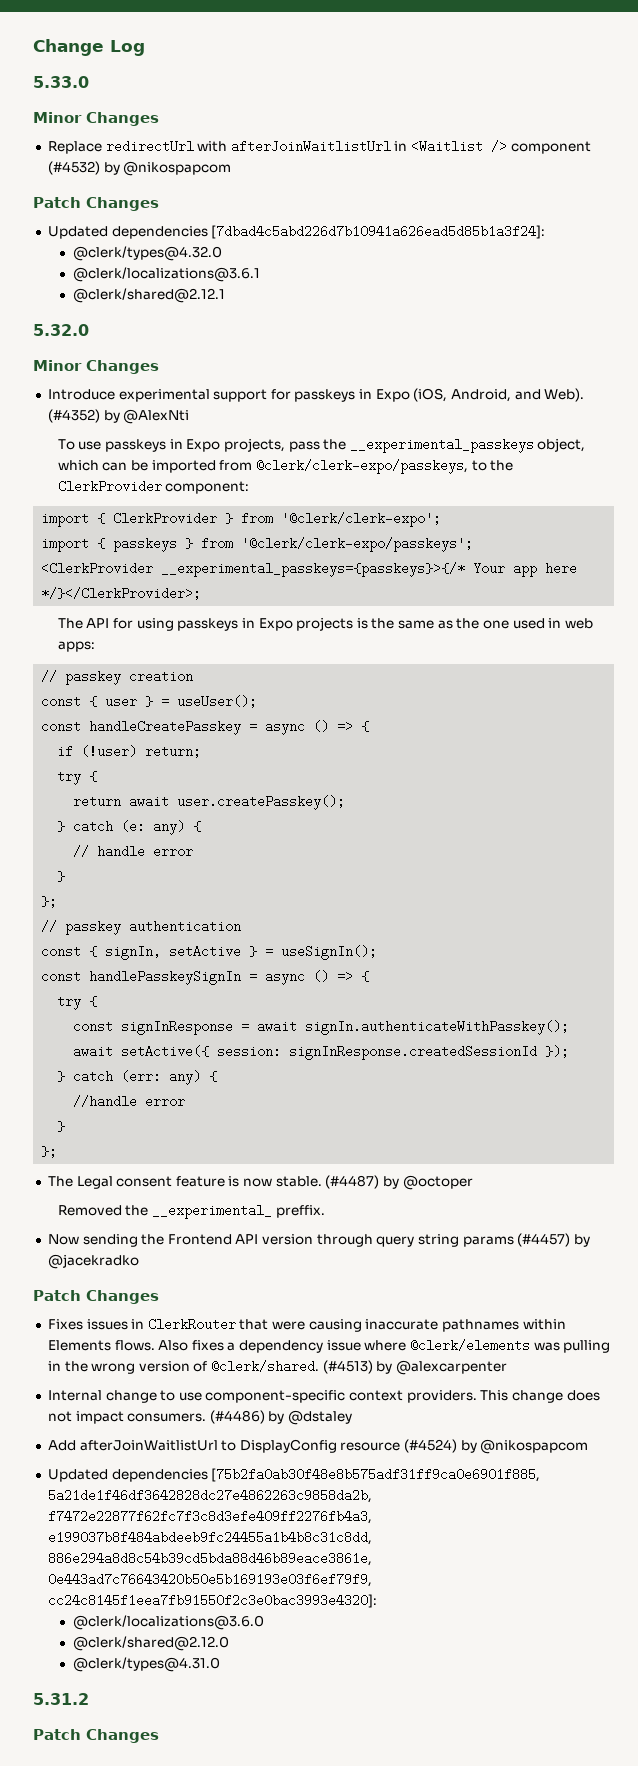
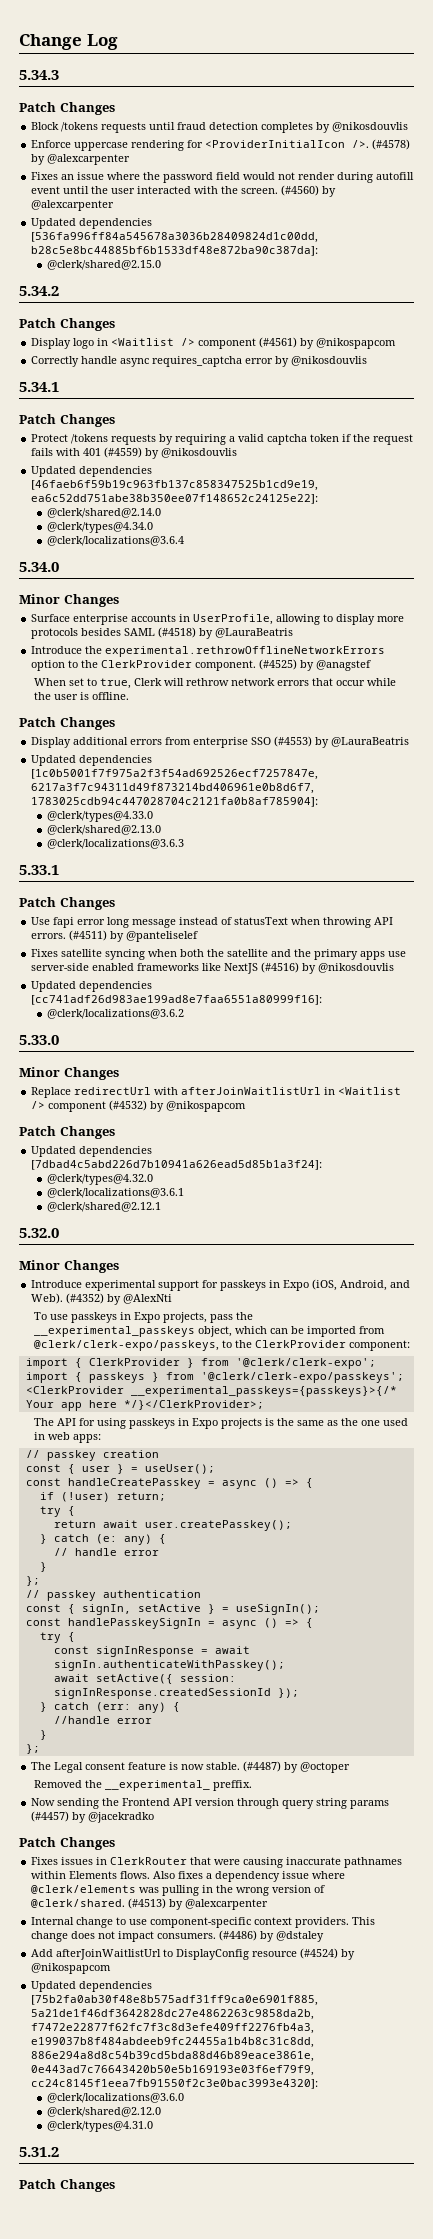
+ 5.34.3
+ Patch Changes
+ Block /tokens requests until fraud detection completes by @nikosdouvlis
+ Enforce uppercase rendering for <ProviderInitialIcon />. (#4578) by @alexcarpenter
+ Fixes an issue where the password field would not render during autofill event until the user interacted with the screen. (#4560) by @alexcarpenter
+ Updated dependencies [536fa996ff84a545678a3036b28409824d1c00dd, b28c5e8bc44885bf6b1533df48e872ba90c387da]:
+ @clerk/shared@2.15.0
+ 5.34.2
+ Patch Changes
+ Display logo in <Waitlist /> component (#4561) by @nikospapcom
+ Correctly handle async requires_captcha error by @nikosdouvlis
+ 5.34.1
+ Patch Changes
+ Protect /tokens requests by requiring a valid captcha token if the request fails with 401 (#4559) by @nikosdouvlis
+ Updated dependencies [46faeb6f59b19c963fb137c858347525b1cd9e19, ea6c52dd751abe38b350ee07f148652c24125e22]:
+ @clerk/shared@2.14.0
+ @clerk/types@4.34.0
+ @clerk/localizations@3.6.4
+ 5.34.0
+ Minor Changes
+ Surface enterprise accounts in UserProfile, allowing to display more protocols besides SAML (#4518) by @LauraBeatris
+ Introduce the experimental.rethrowOfflineNetworkErrors option to the ClerkProvider component. (#4525) by @anagstef
+ When set to true, Clerk will rethrow network errors that occur while the user is offline.
+ Patch Changes
+ Display additional errors from enterprise SSO (#4553) by @LauraBeatris
+ Updated dependencies [1c0b5001f7f975a2f3f54ad692526ecf7257847e, 6217a3f7c94311d49f873214bd406961e0b8d6f7, 1783025cdb94c447028704c2121fa0b8af785904]:
+ @clerk/types@4.33.0
+ @clerk/shared@2.13.0
+ @clerk/localizations@3.6.3
+ 5.33.1
+ Patch Changes
+ Use fapi error long message instead of statusText when throwing API errors. (#4511) by @panteliselef
+ Fixes satellite syncing when both the satellite and the primary apps use server-side enabled frameworks like NextJS (#4516) by @nikosdouvlis
+ Updated dependencies [cc741adf26d983ae199ad8e7faa6551a80999f16]:
+ @clerk/localizations@3.6.2

